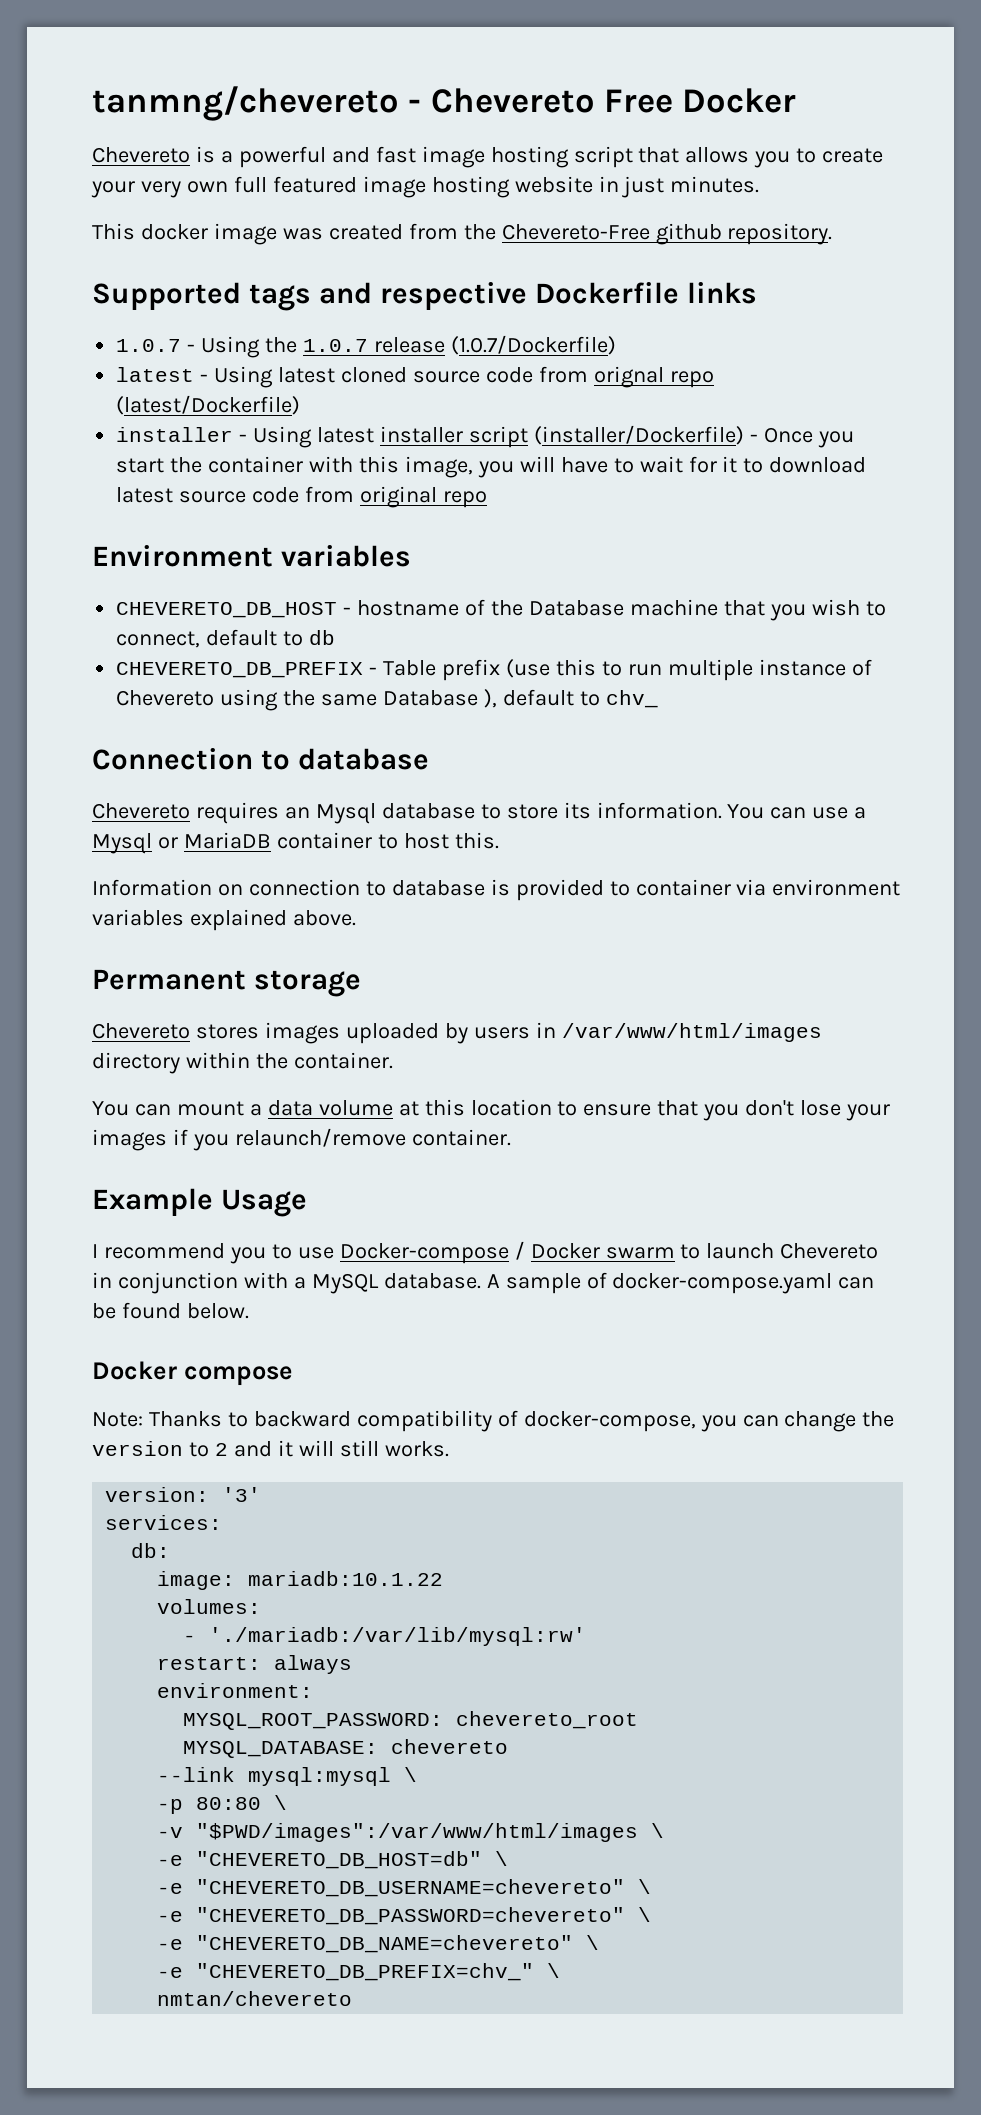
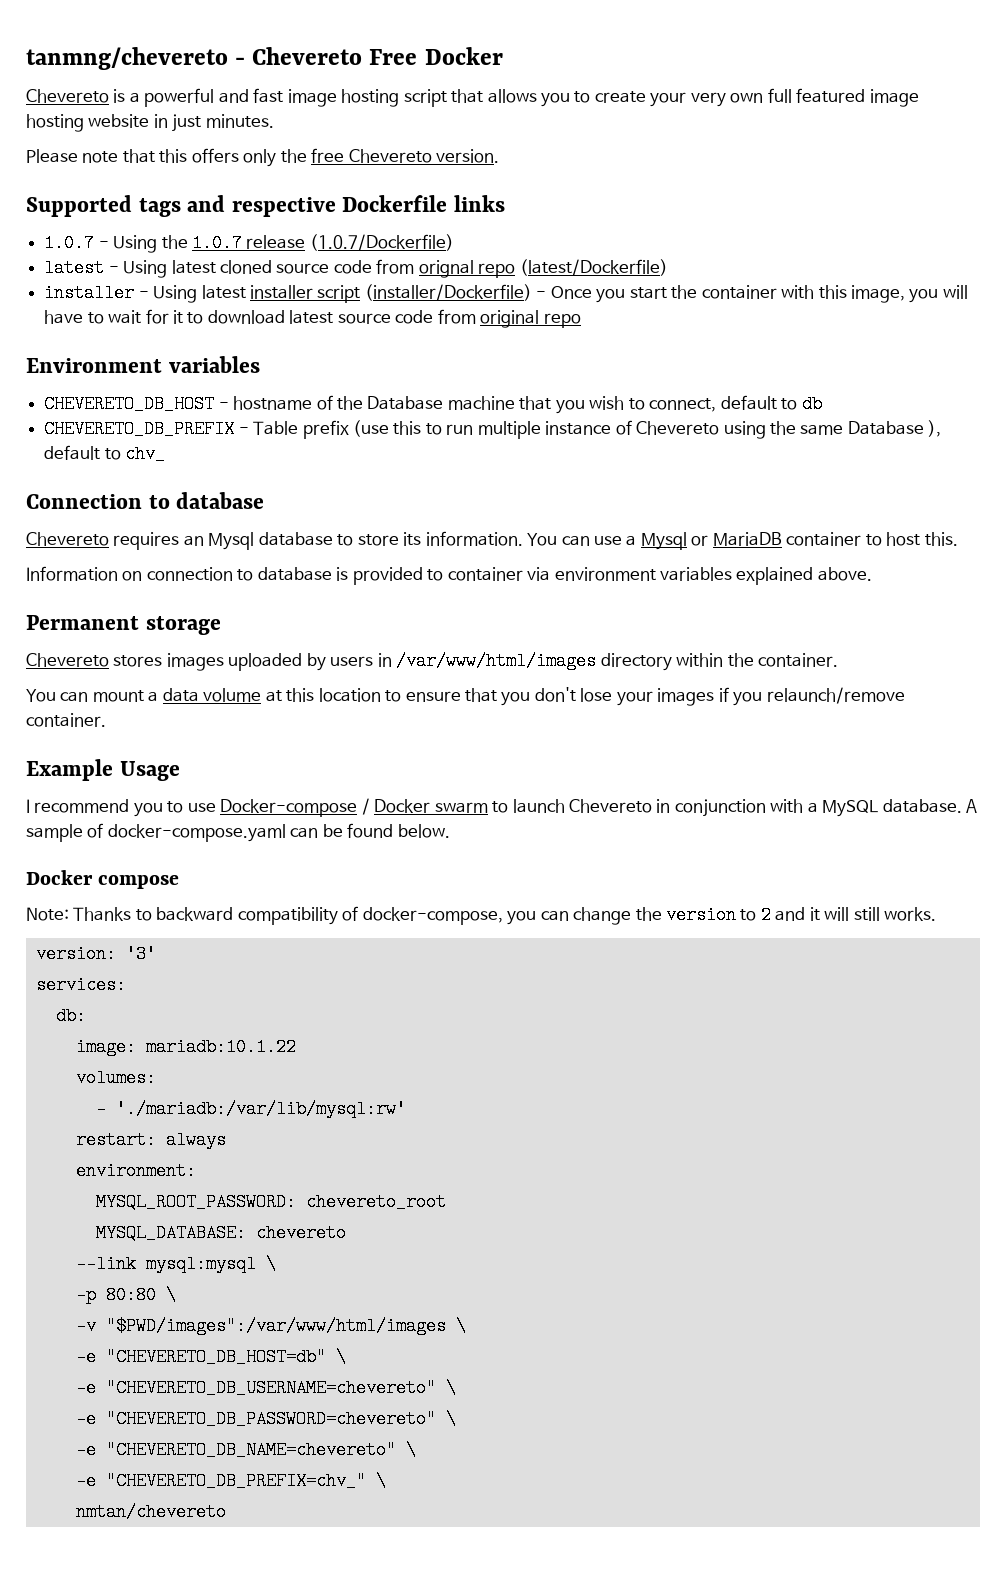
- This docker image was created from the Chevereto-Free github repository.
+ Please note that this offers only the free Chevereto version.

